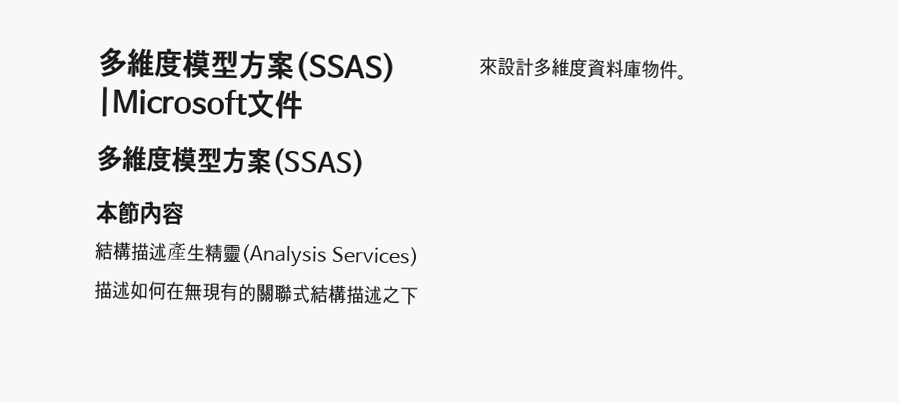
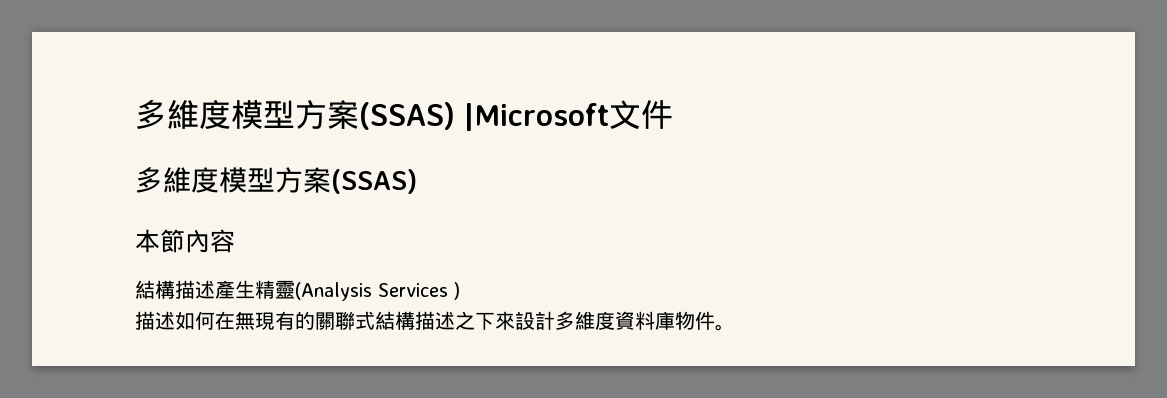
- 結構描述產生精靈(Analysis Services)
+ 結構描述產生精靈(Analysis Services )

